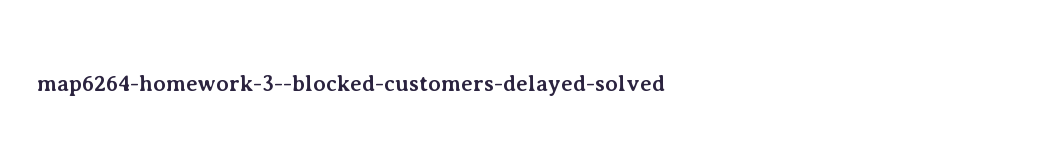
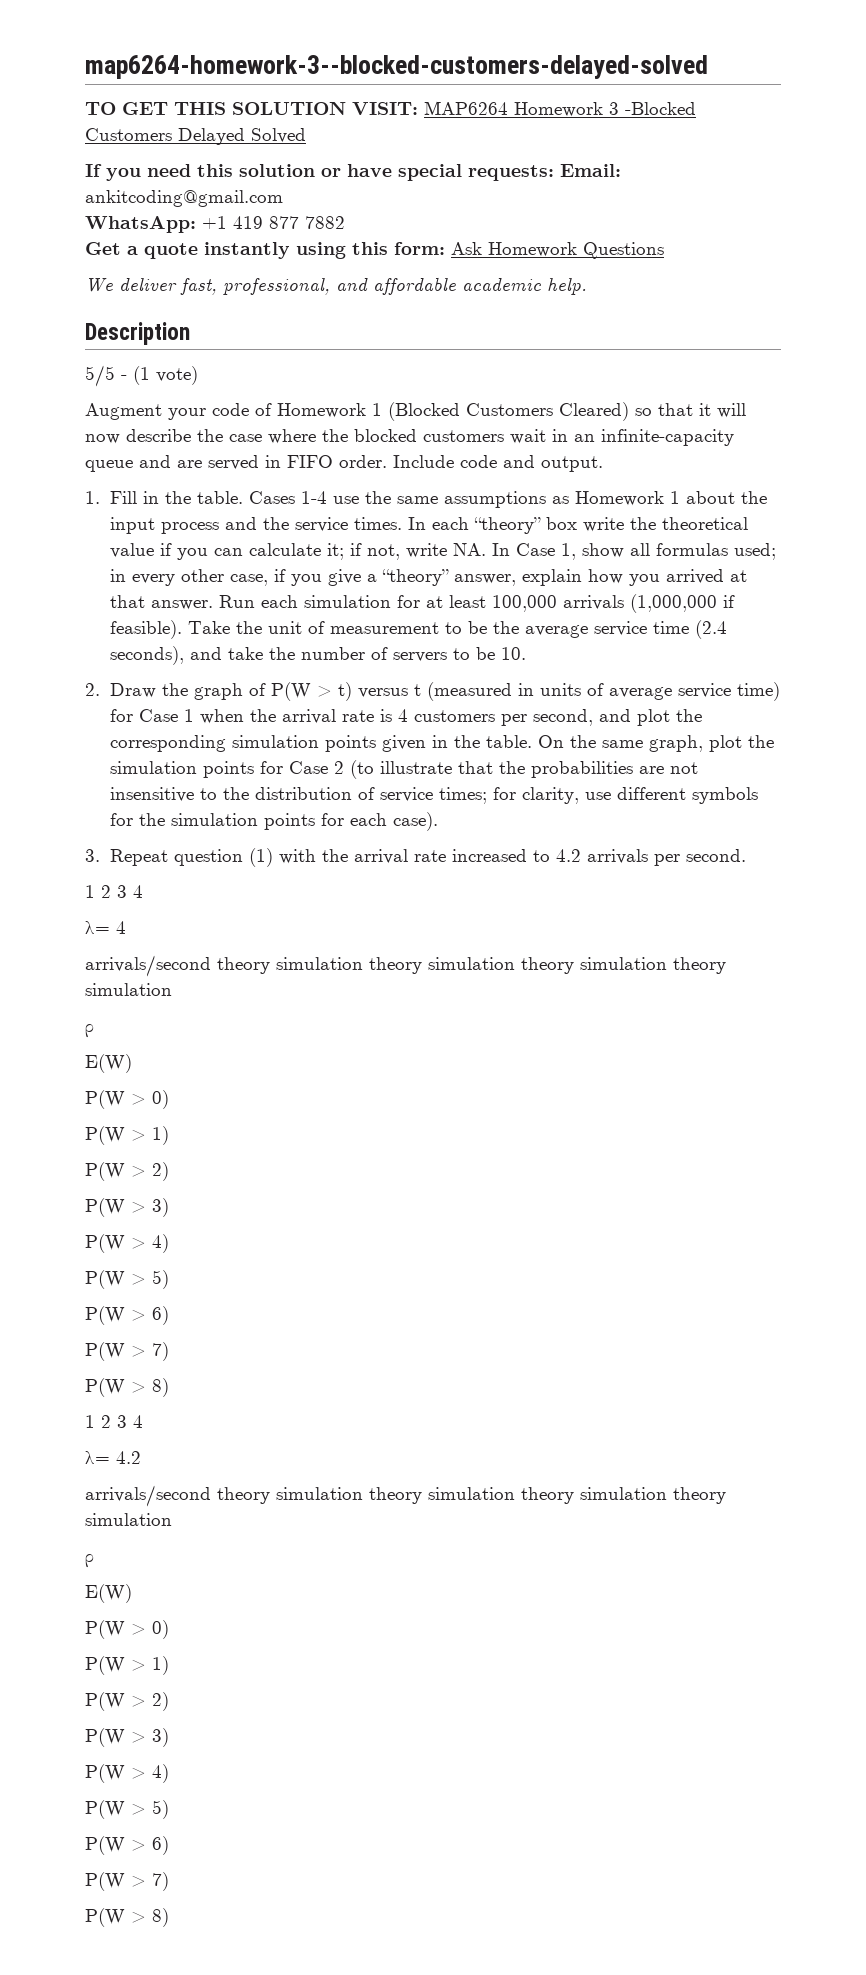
+ TO GET THIS SOLUTION VISIT: MAP6264 Homework 3 -Blocked Customers Delayed Solved
+ If you need this solution or have special requests: Email: ankitcoding@gmail.com
+ WhatsApp: +1 419 877 7882
+ Get a quote instantly using this form: Ask Homework Questions
+ We deliver fast, professional, and affordable academic help.
+ Description
+ 5/5 - (1 vote)
+ Augment your code of Homework 1 (Blocked Customers Cleared) so that it will now describe the case where the blocked customers wait in an infinite-capacity queue and are served in FIFO order. Include code and output.
+ 1. Fill in the table. Cases 1-4 use the same assumptions as Homework 1 about the input process and the service times. In each “theory” box write the theoretical value if you can calculate it; if not, write NA. In Case 1, show all formulas used; in every other case, if you give a “theory” answer, explain how you arrived at that answer. Run each simulation for at least 100,000 arrivals (1,000,000 if feasible). Take the unit of measurement to be the average service time (2.4 seconds), and take the number of servers to be 10.
+ 2. Draw the graph of P(W > t) versus t (measured in units of average service time) for Case 1 when the arrival rate is 4 customers per second, and plot the corresponding simulation points given in the table. On the same graph, plot the simulation points for Case 2 (to illustrate that the probabilities are not insensitive to the distribution of service times; for clarity, use different symbols for the simulation points for each case).
+ 3. Repeat question (1) with the arrival rate increased to 4.2 arrivals per second.
+ 1 2 3 4
+ λ= 4
+ arrivals/second theory simulation theory simulation theory simulation theory simulation
+ ρ
+ E(W)
+ P(W > 0)
+ P(W > 1)
+ P(W > 2)
+ P(W > 3)
+ P(W > 4)
+ P(W > 5)
+ P(W > 6)
+ P(W > 7)
+ P(W > 8)
+ 1 2 3 4
+ λ= 4.2
+ arrivals/second theory simulation theory simulation theory simulation theory simulation
+ ρ
+ E(W)
+ P(W > 0)
+ P(W > 1)
+ P(W > 2)
+ P(W > 3)
+ P(W > 4)
+ P(W > 5)
+ P(W > 6)
+ P(W > 7)
+ P(W > 8)

